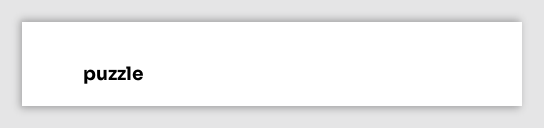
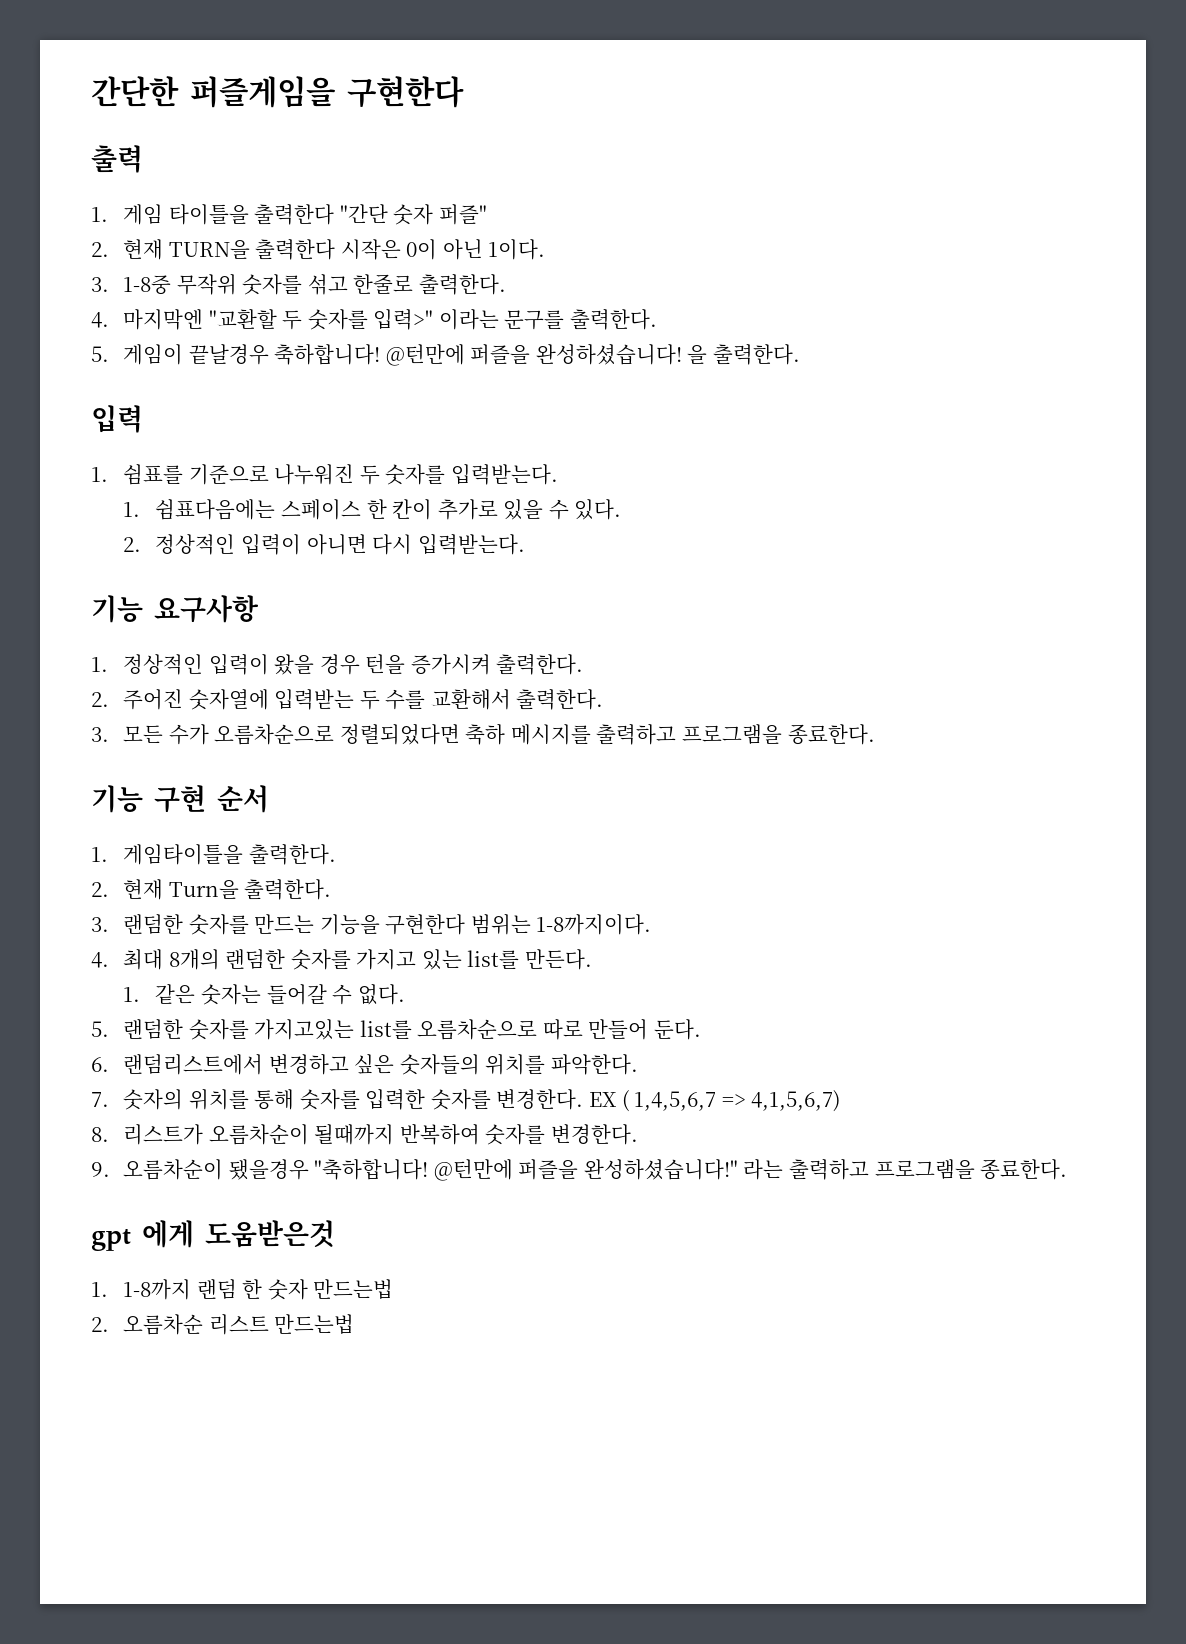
- puzzle
+ 간단한 퍼즐게임을 구현한다
+ 출력
+ 1. 게임 타이틀을 출력한다 "간단 숫자 퍼즐"
+ 2. 현재 TURN을 출력한다 시작은 0이 아닌 1이다.
+ 3. 1-8중 무작위 숫자를 섞고 한줄로 출력한다.
+ 4. 마지막엔 "교환할 두 숫자를 입력>" 이라는 문구를 출력한다.
+ 5. 게임이 끝날경우 축하합니다! @턴만에 퍼즐을 완성하셨습니다! 을 출력한다.
+ 입력
+ 1. 쉼표를 기준으로 나누워진 두 숫자를 입력받는다.
+ 1. 쉼표다음에는 스페이스 한 칸이 추가로 있을 수 있다.
+ 2. 정상적인 입력이 아니면 다시 입력받는다.
+ 기능 요구사항
+ 1. 정상적인 입력이 왔을 경우 턴을 증가시켜 출력한다.
+ 2. 주어진 숫자열에 입력받는 두 수를 교환해서 출력한다.
+ 3. 모든 수가 오름차순으로 정렬되었다면 축하 메시지를 출력하고 프로그램을 종료한다.
+ 기능 구현 순서
+ 1. 게임타이틀을 출력한다.
+ 2. 현재 Turn을 출력한다.
+ 3. 랜덤한 숫자를 만드는 기능을 구현한다 범위는 1-8까지이다.
+ 4. 최대 8개의 랜덤한 숫자를 가지고 있는 list를 만든다.
+ 1. 같은 숫자는 들어갈 수 없다.
+ 5. 랜덤한 숫자를 가지고있는 list를 오름차순으로 따로 만들어 둔다.
+ 6. 랜덤리스트에서 변경하고 싶은 숫자들의 위치를 파악한다.
+ 7. 숫자의 위치를 통해 숫자를 입력한 숫자를 변경한다. EX ( 1,4,5,6,7 => 4,1,5,6,7)
+ 8. 리스트가 오름차순이 될때까지 반복하여 숫자를 변경한다.
+ 9. 오름차순이 됐을경우 "축하합니다! @턴만에 퍼즐을 완성하셨습니다!" 라는 출력하고 프로그램을 종료한다.
+ gpt 에게 도움받은것
+ 1. 1-8까지 랜덤 한 숫자 만드는법
+ 2. 오름차순 리스트 만드는법

